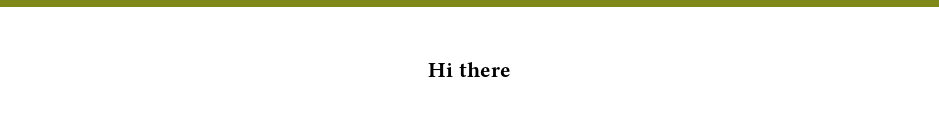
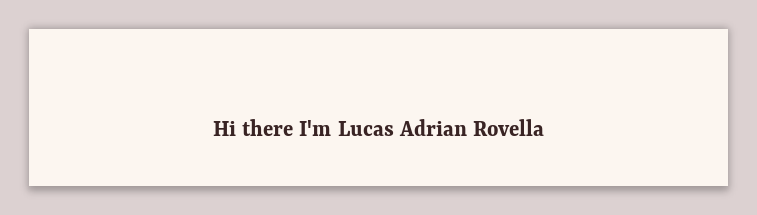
- Hi there
+ Hi there I'm Lucas Adrian Rovella

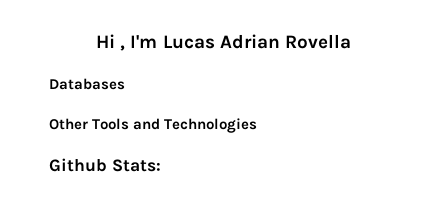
- Hi there I'm Lucas Adrian Rovella
+ Hi , I'm Lucas Adrian Rovella
+ Databases
+ Other Tools and Technologies
+ Github Stats:

